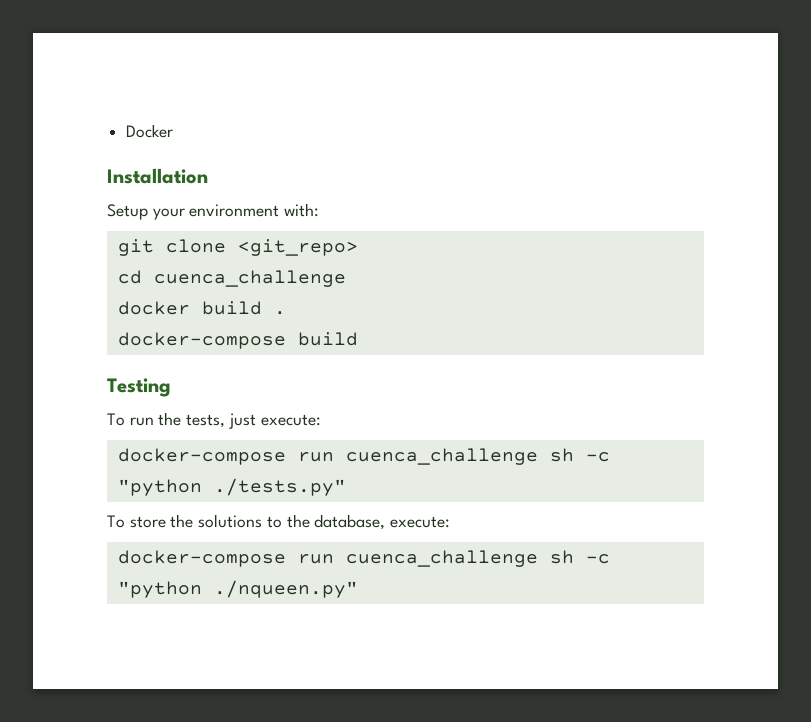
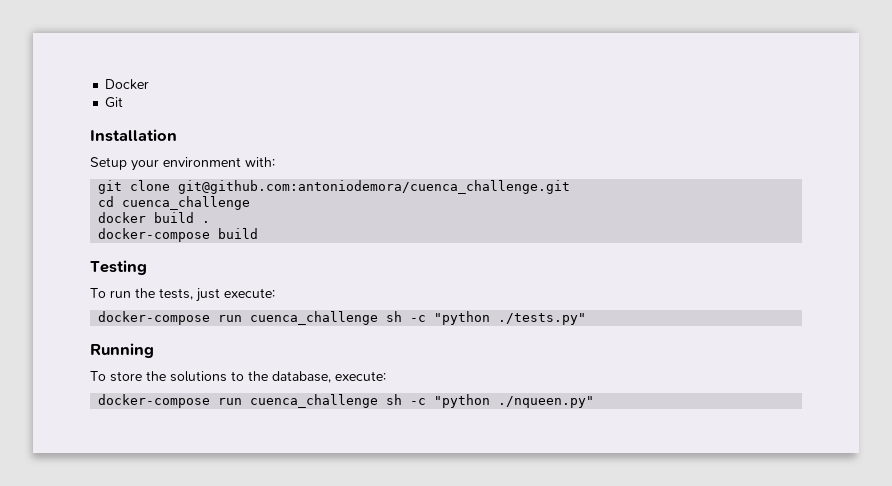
+ Git
- git clone <git_repo>
+ git clone git@github.com:antoniodemora/cuenca_challenge.git
+ Running

